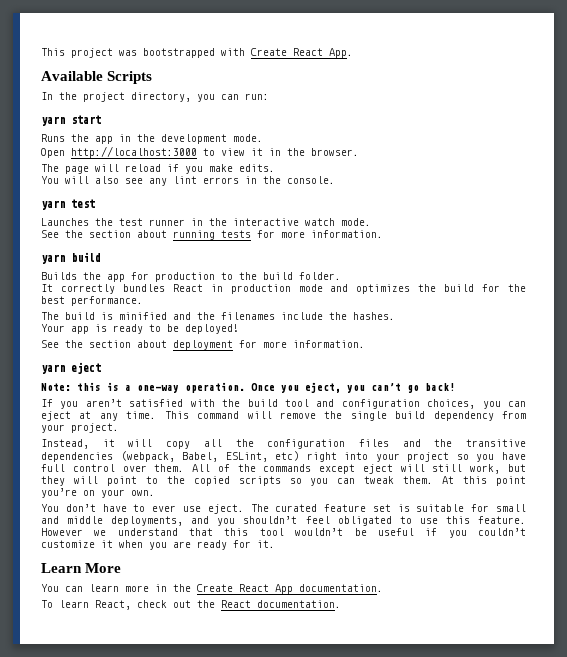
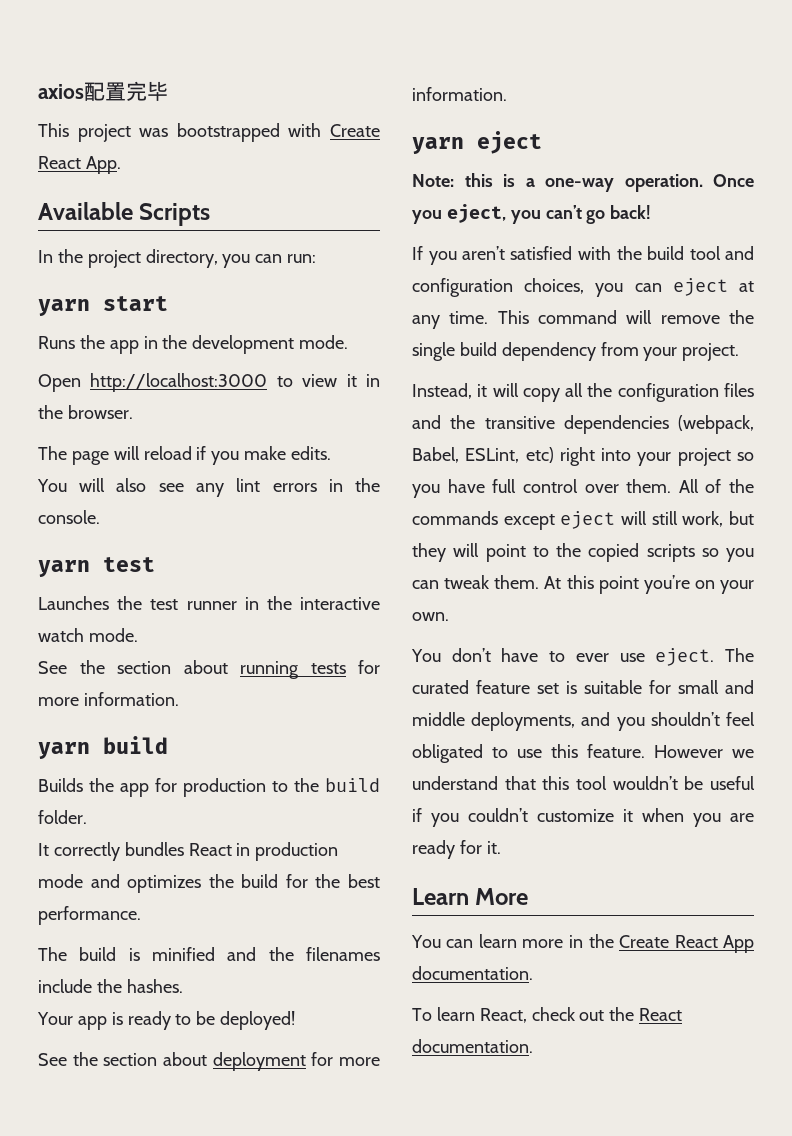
+ axios配置完毕

